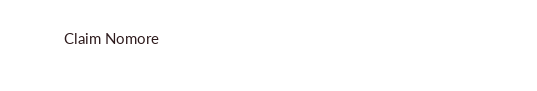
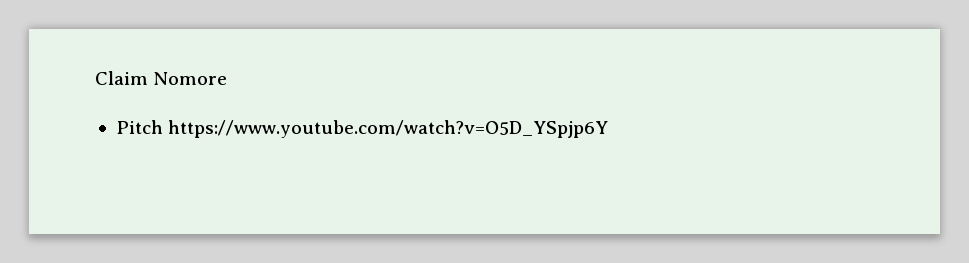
+ Pitch https://www.youtube.com/watch?v=O5D_YSpjp6Y

